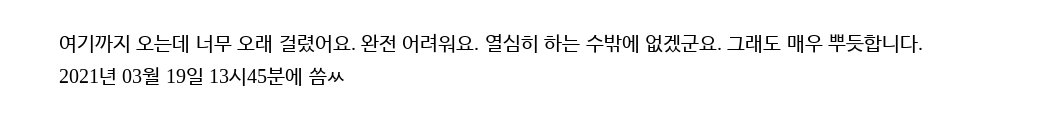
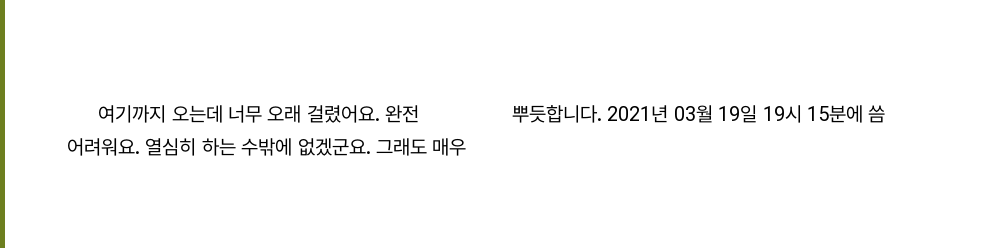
- 2021년 03월 19일 13시45분에 씀ㅆ
+ 2021년 03월 19일 19시 15분에 씀

